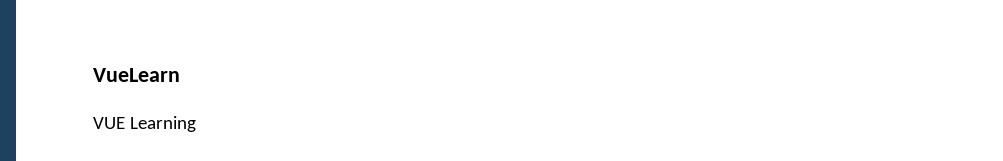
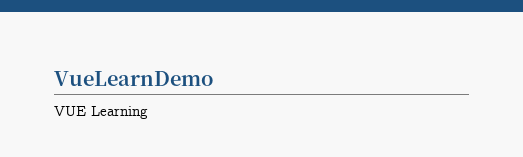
- VueLearn
+ VueLearnDemo

